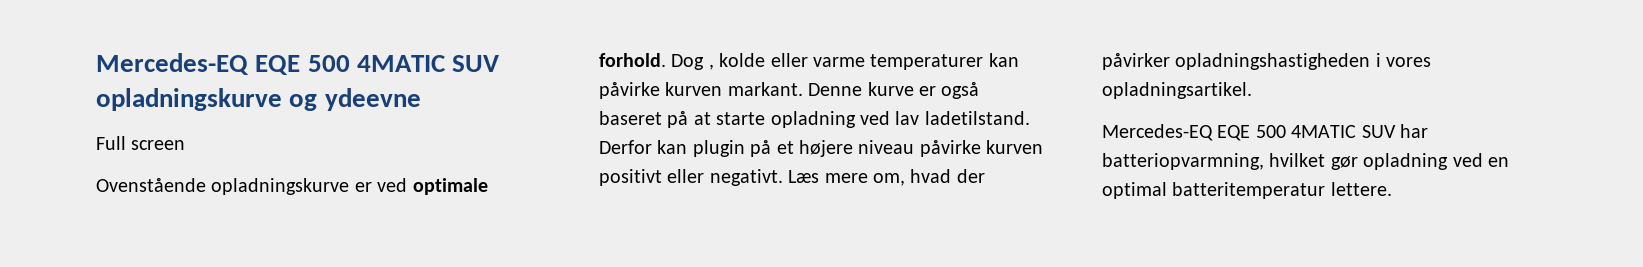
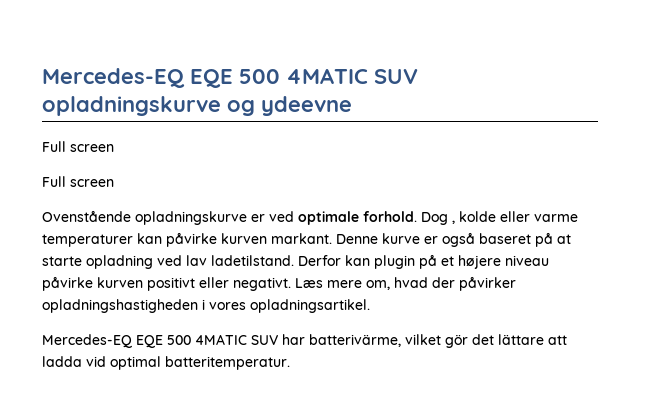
  Mercedes-EQ EQE 500 4MATIC SUV opladningskurve og ydeevne
+ Full screen
- Mercedes-EQ EQE 500 4MATIC SUV har batteriopvarmning, hvilket gør opladning ved en optimal batteritemperatur lettere.
+ Mercedes-EQ EQE 500 4MATIC SUV har batterivärme, vilket gör det lättare att ladda vid optimal batteritemperatur.

